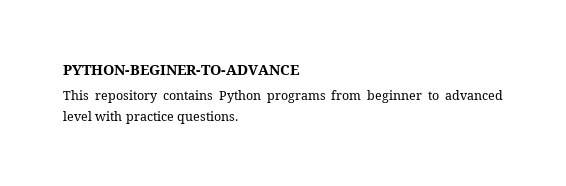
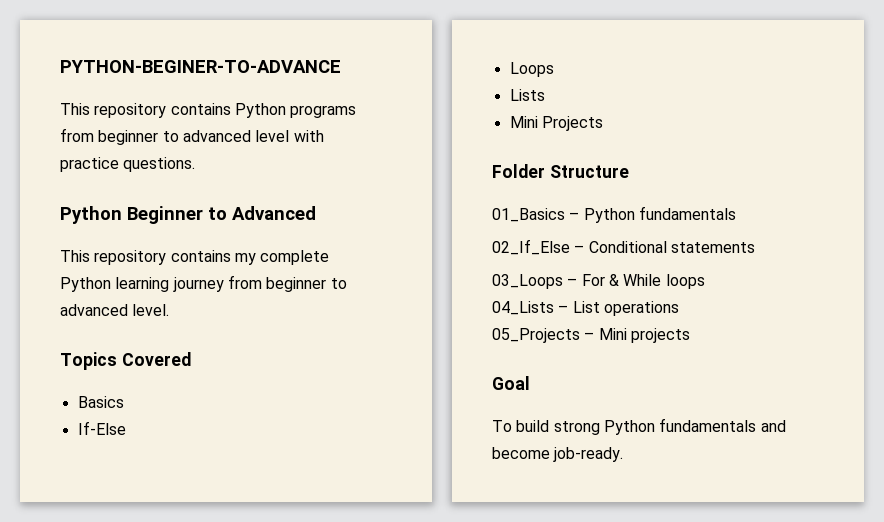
+ Python Beginner to Advanced
+ This repository contains my complete Python learning journey from beginner to advanced level.
+ Topics Covered
+ Basics
+ If-Else
+ Loops
+ Lists
+ Mini Projects
+ Folder Structure
+ 01_Basics – Python fundamentals
+ 02_If_Else – Conditional statements
+ 03_Loops – For & While loops
+ 04_Lists – List operations
+ 05_Projects – Mini projects
+ Goal
+ To build strong Python fundamentals and become job-ready.

